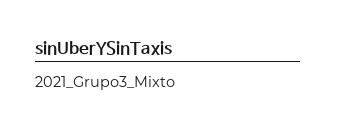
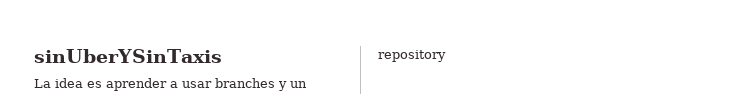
- 2021_Grupo3_Mixto
+ La idea es aprender a usar branches y un repository

